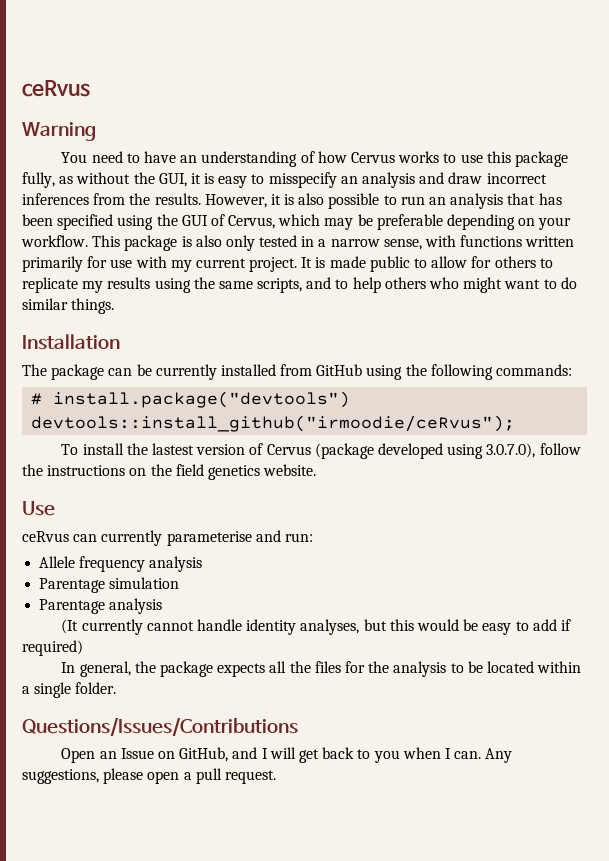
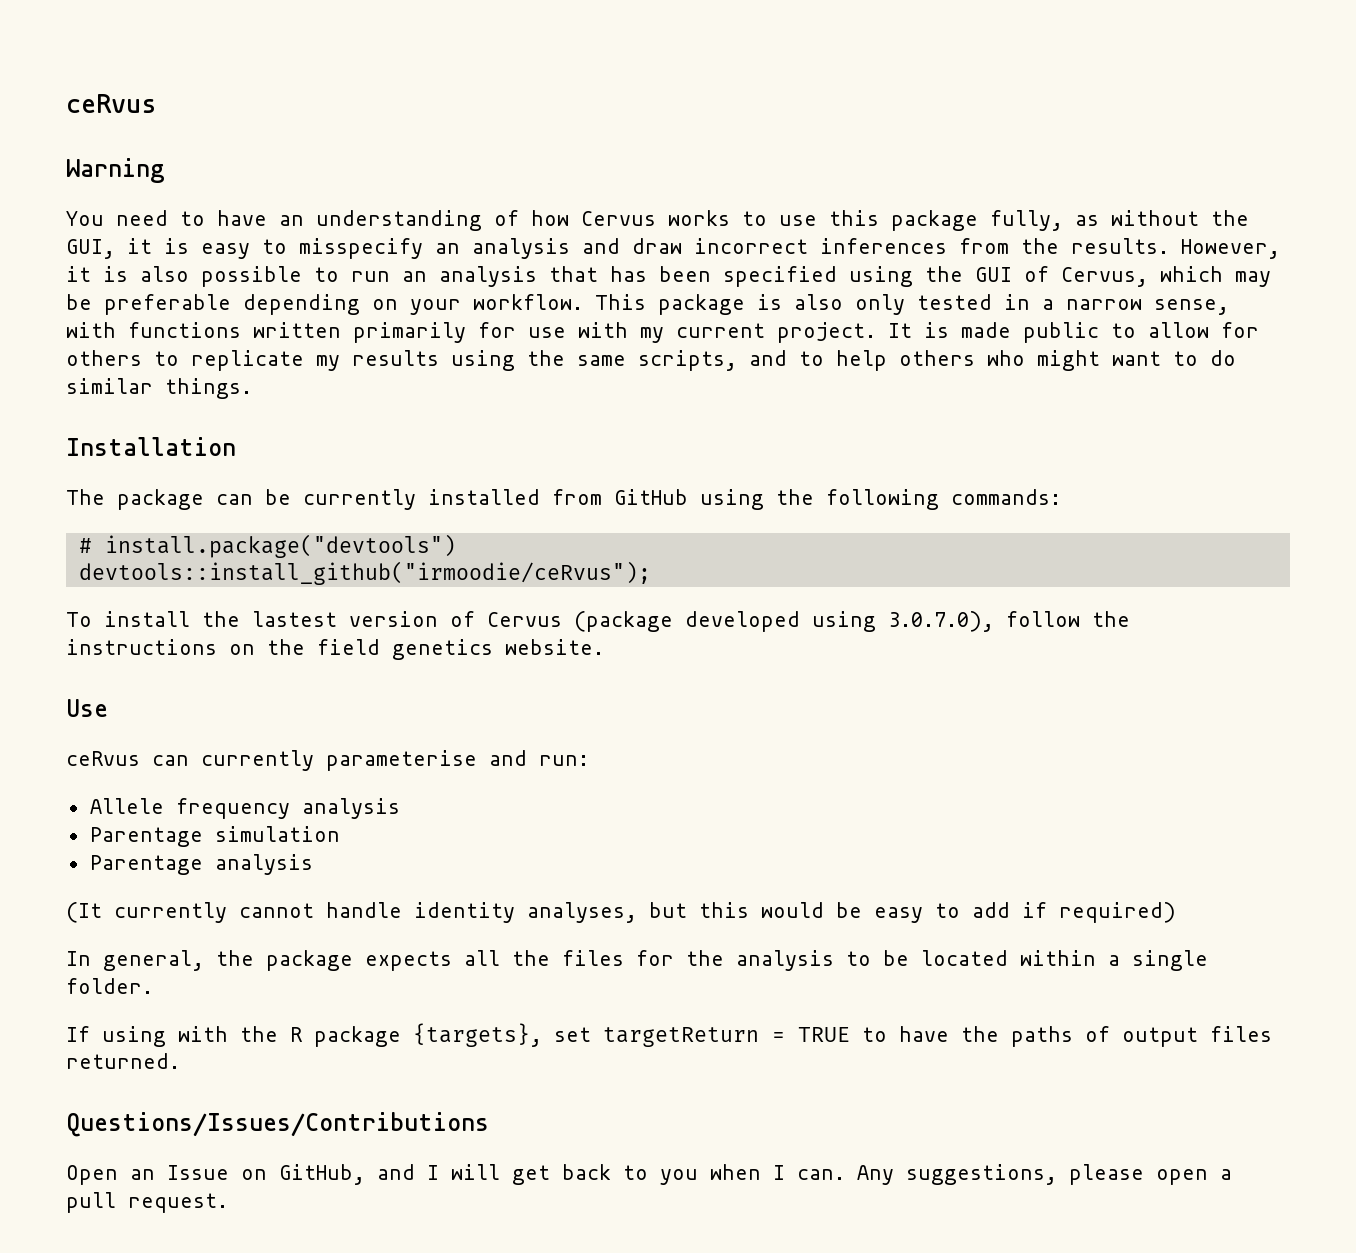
+ If using with the R package {targets}, set targetReturn = TRUE to have the paths of output files returned.

